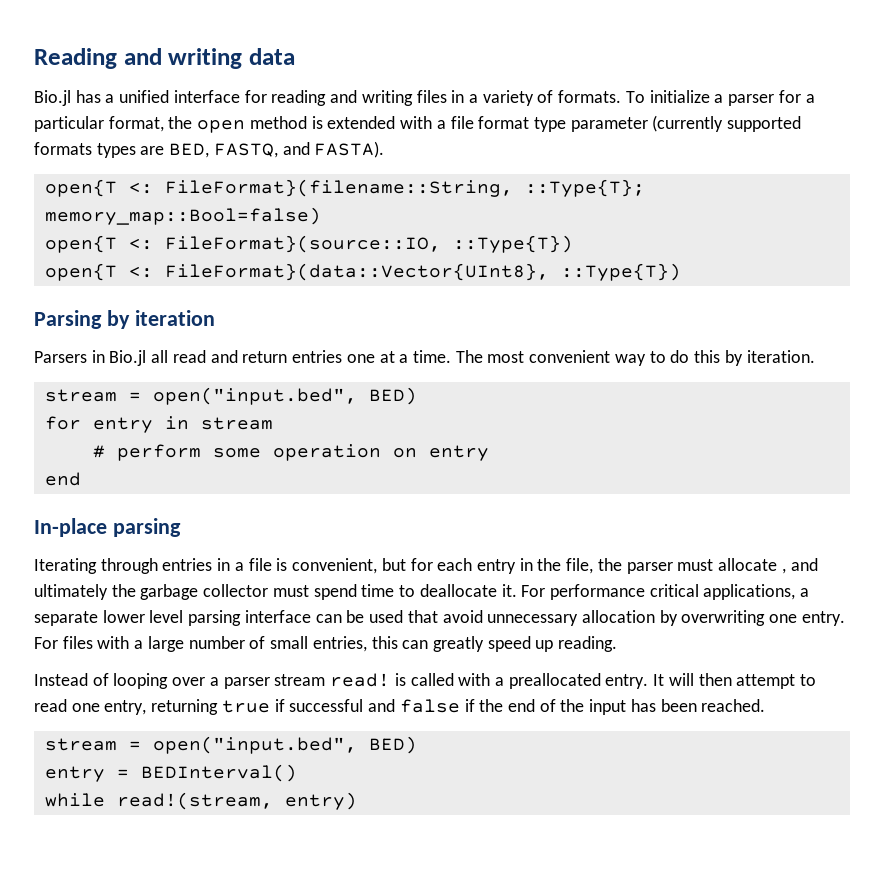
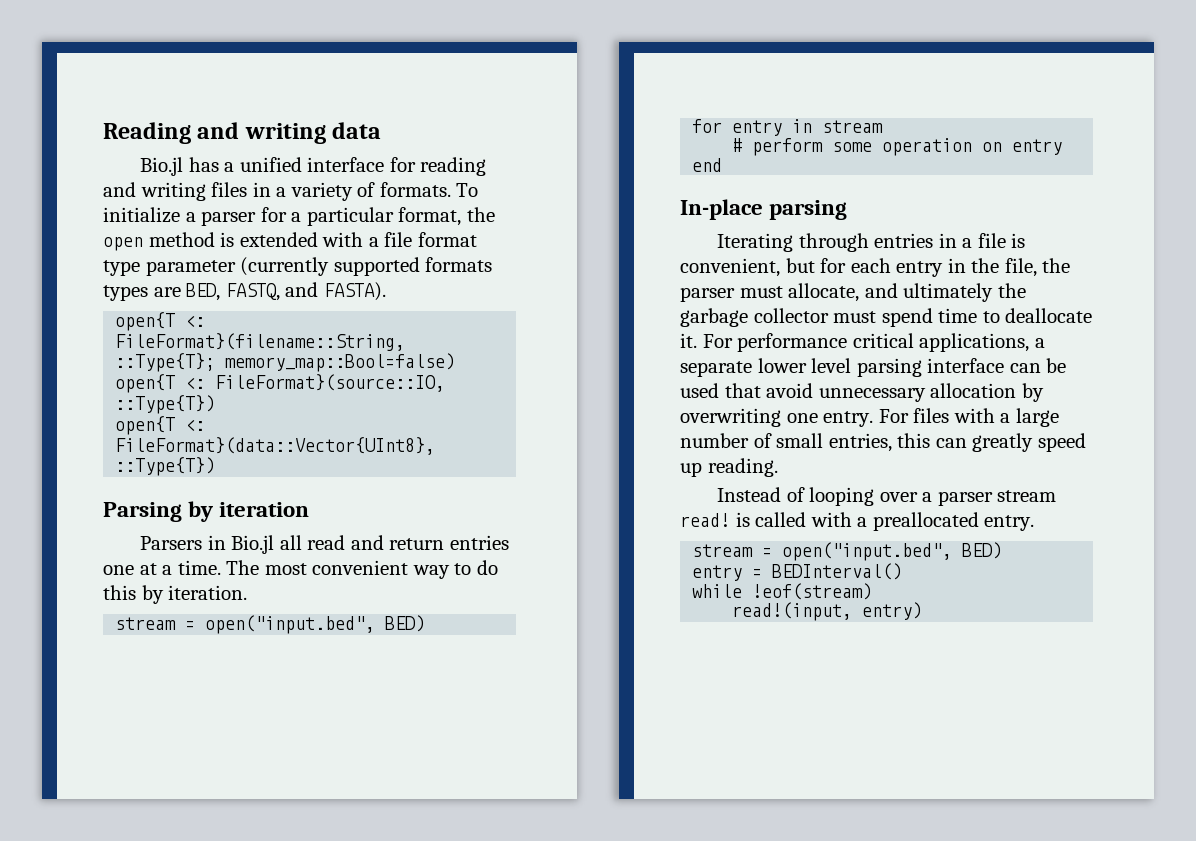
- Iterating through entries in a file is convenient, but for each entry in the file, the parser must allocate , and ultimately the garbage collector must spend time to deallocate it.
+ Iterating through entries in a file is convenient, but for each entry in the file, the parser must allocate, and ultimately the garbage collector must spend time to deallocate it.
- It will then attempt to read one entry, returning true if successful and false if the end of the input has been reached.
- while read!(stream, entry)
+ while !eof(stream)
+ read!(input, entry)

